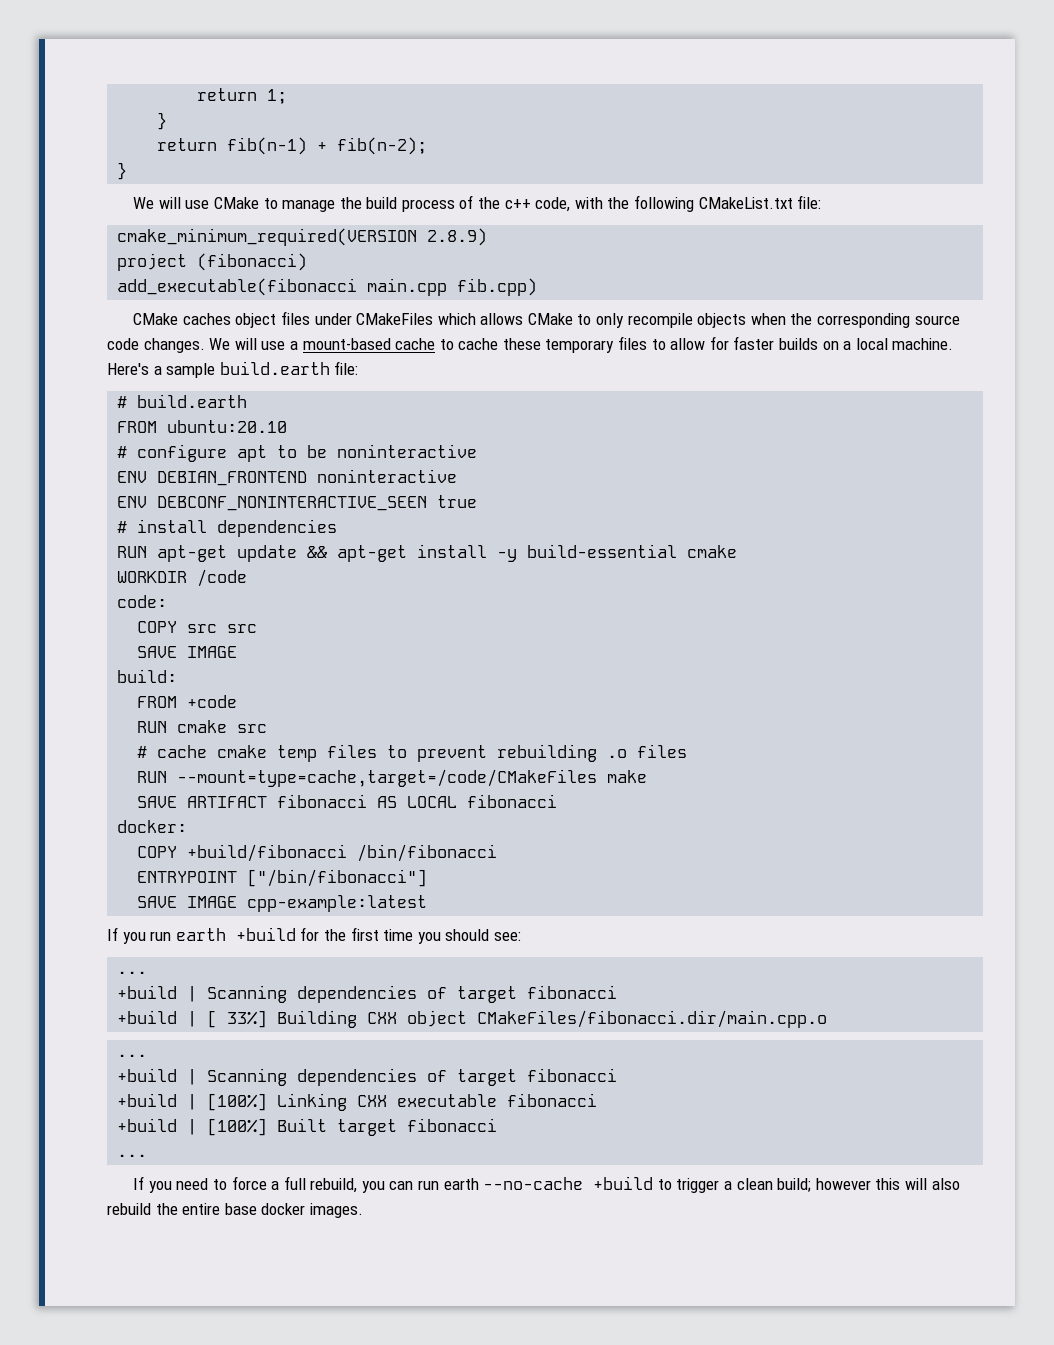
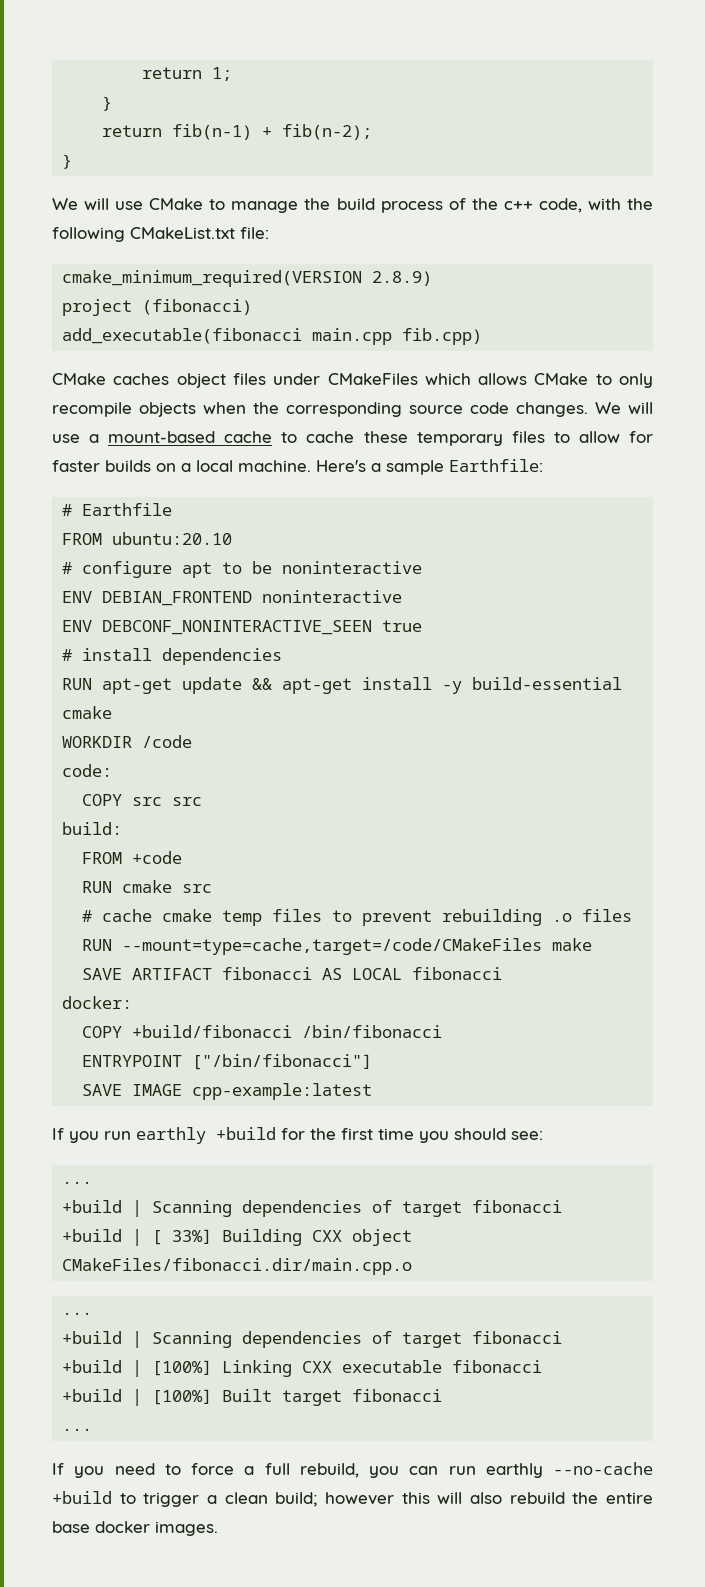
- Here's a sample build.earth file:
- # build.earth
+ Here's a sample Earthfile:
+ # Earthfile
  COPY src src
- SAVE IMAGE
- If you run earth +build for the first time you should see:
+ If you run earthly +build for the first time you should see:
- If you need to force a full rebuild, you can run earth --no-cache +build to trigger a clean build; however this will also rebuild the entire base docker images.
+ If you need to force a full rebuild, you can run earthly --no-cache +build to trigger a clean build; however this will also rebuild the entire base docker images.

